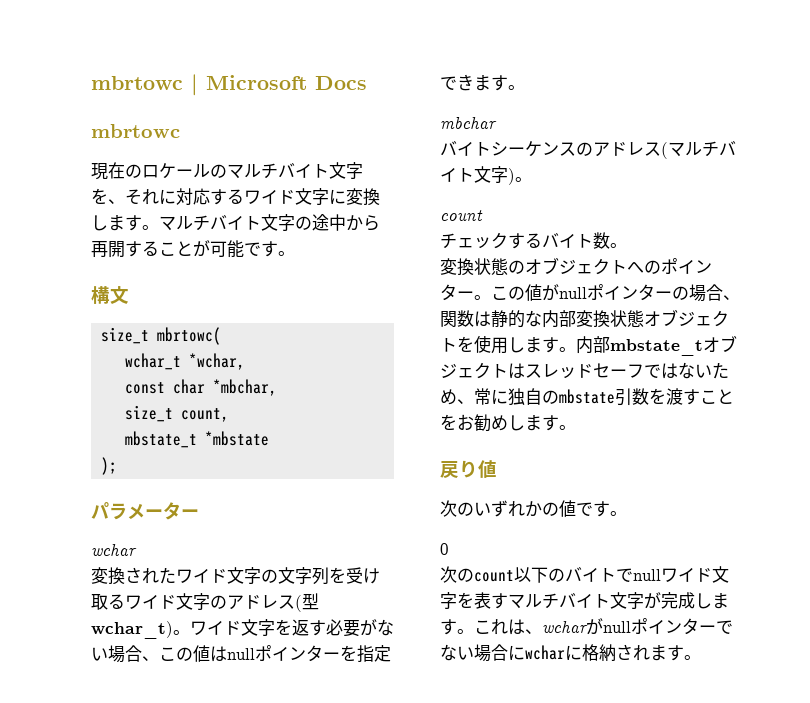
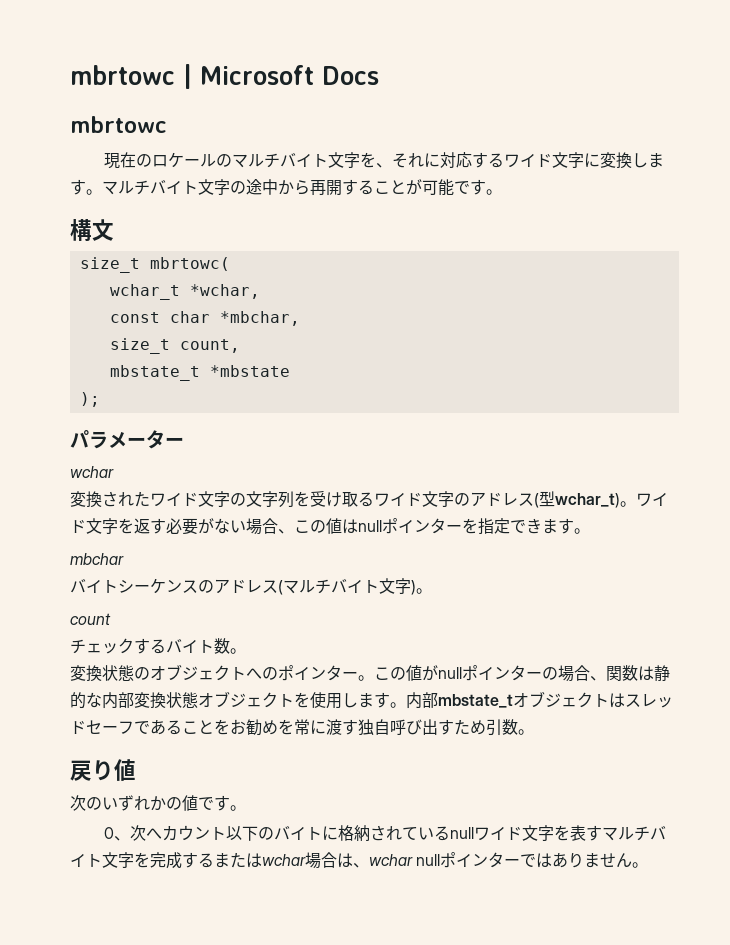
- 内部mbstate_tオブジェクトはスレッドセーフではないため、常に独自のmbstate引数を渡すことをお勧めします。
+ 内部mbstate_tオブジェクトはスレッドセーフであることをお勧めを常に渡す独自呼び出すため引数。
- 0
- 次のcount以下のバイトでnullワイド文字を表すマルチバイト文字が完成します。これは、wcharがnullポインターでない場合にwcharに格納されます。
+ 0、次へカウント以下のバイトに格納されているnullワイド文字を表すマルチバイト文字を完成するまたはwchar場合は、wchar nullポインターではありません。

